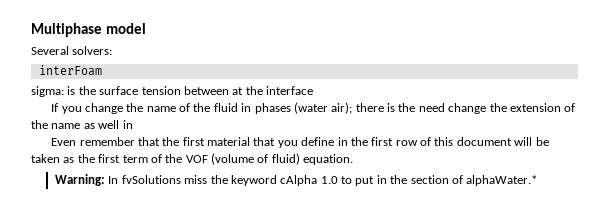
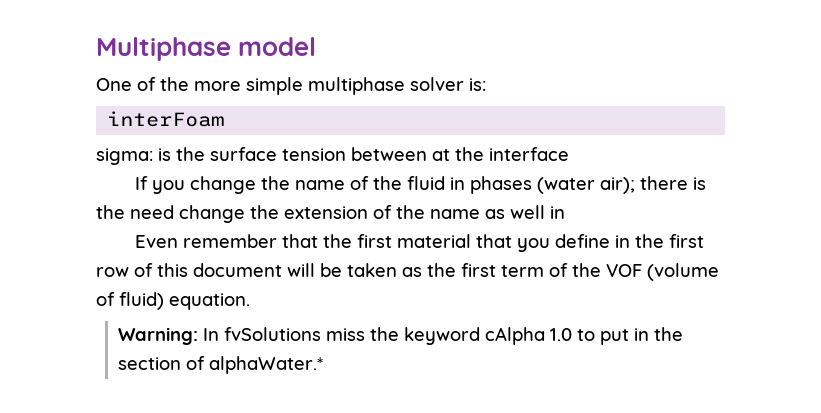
- Several solvers:
+ One of the more simple multiphase solver is:

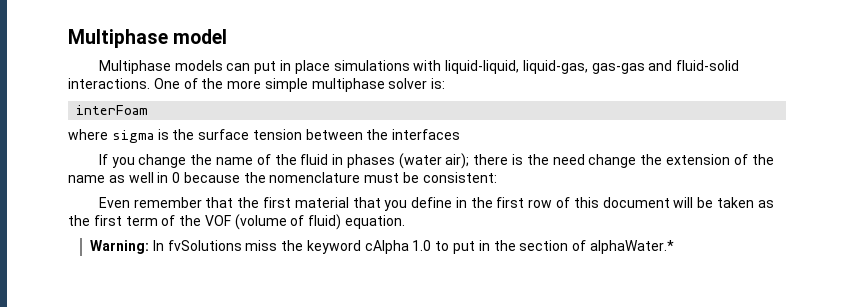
+ Multiphase models can put in place simulations with liquid-liquid, liquid-gas, gas-gas and fluid-solid interactions.
- sigma: is the surface tension between at the interface
+ where sigma is the surface tension between the interfaces
- If you change the name of the fluid in phases (water air); there is the need change the extension of the name as well in
+ If you change the name of the fluid in phases (water air); there is the need change the extension of the name as well in 0 because the nomenclature must be consistent:

